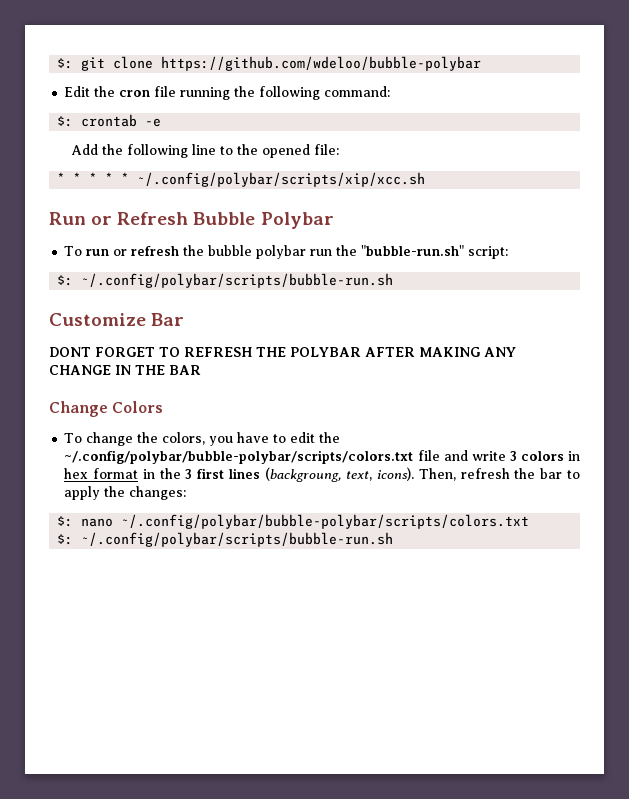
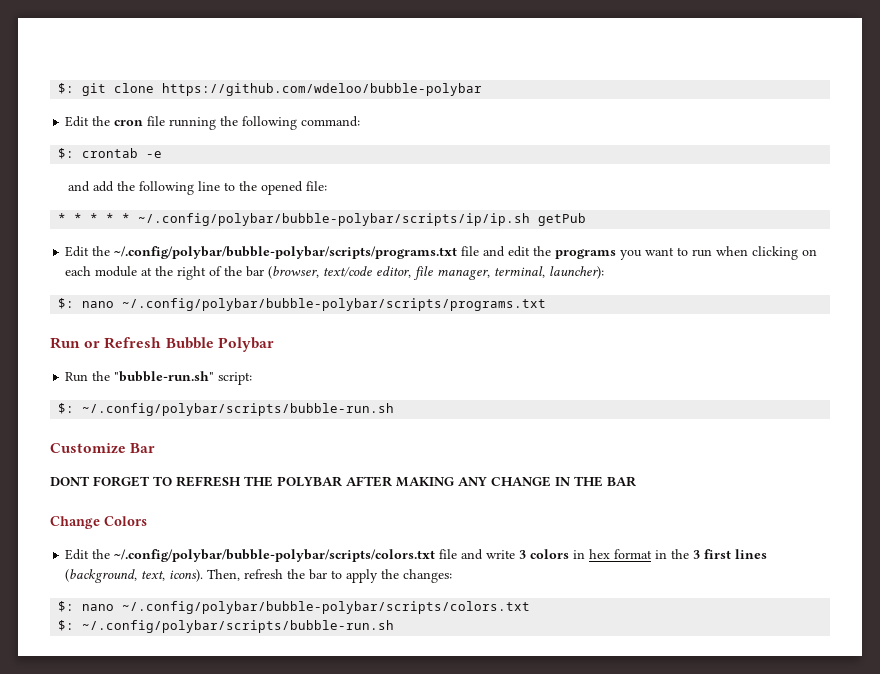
- Add the following line to the opened file:
+ and add the following line to the opened file:
- * * * * * ~/.config/polybar/scripts/xip/xcc.sh
+ * * * * * ~/.config/polybar/bubble-polybar/scripts/ip/ip.sh getPub
+ Edit the ~/.config/polybar/bubble-polybar/scripts/programs.txt file and edit the programs you want to run when clicking on each module at the right of the bar (browser, text/code editor, file manager, terminal, launcher):
+ $: nano ~/.config/polybar/bubble-polybar/scripts/programs.txt
- To run or refresh the bubble polybar run the "bubble-run.sh" script:
+ Run the "bubble-run.sh" script:
- To change the colors, you have to edit the ~/.config/polybar/bubble-polybar/scripts/colors.txt file and write 3 colors in hex format in the 3 first lines (backgroung, text, icons).
+ Edit the ~/.config/polybar/bubble-polybar/scripts/colors.txt file and write 3 colors in hex format in the 3 first lines (background, text, icons).

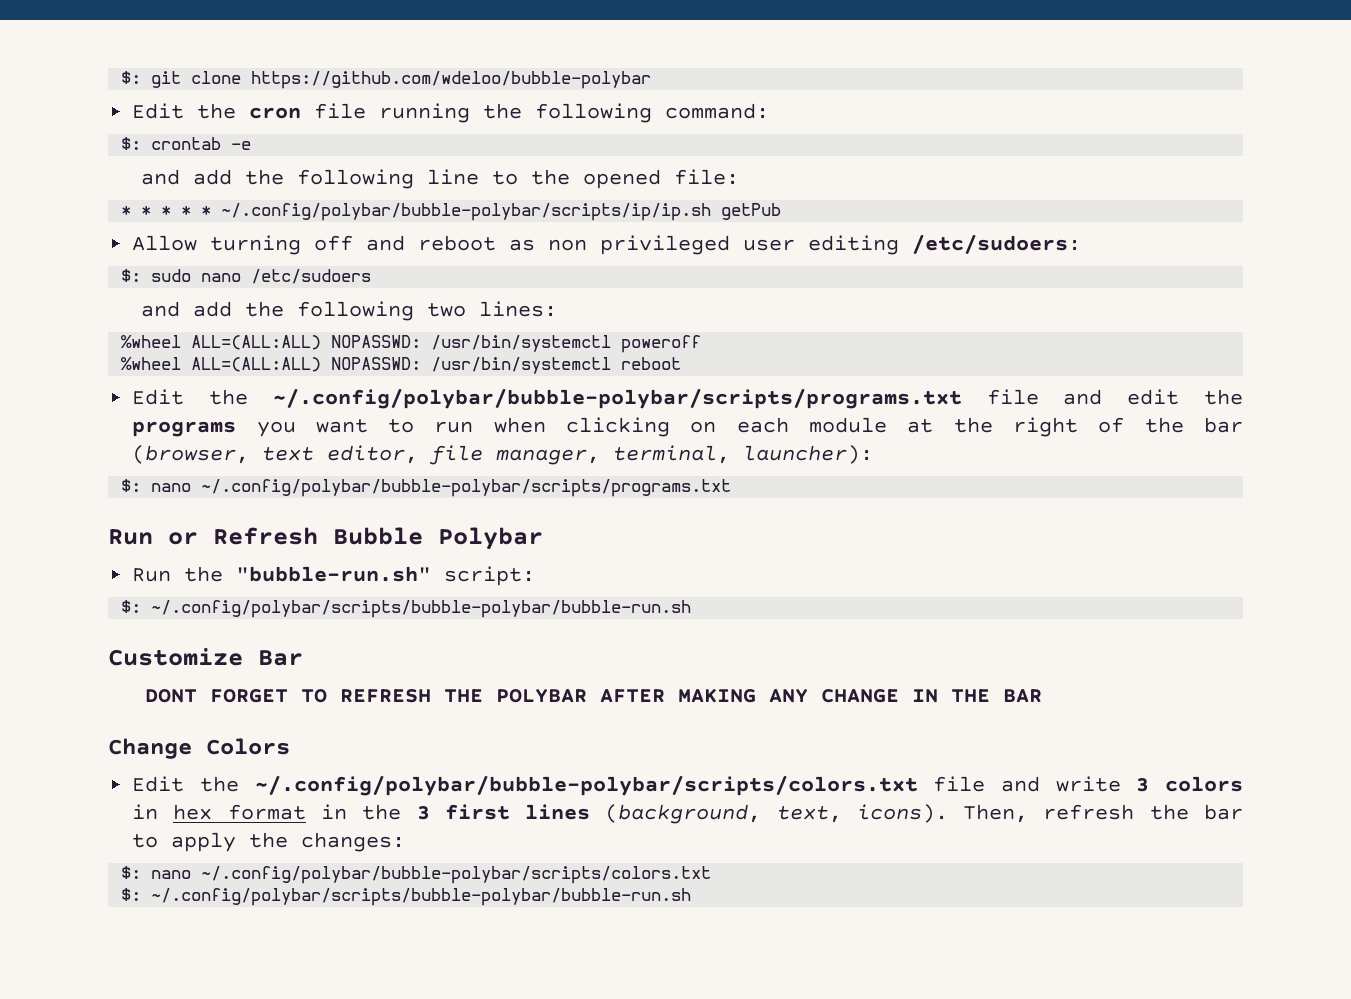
+ Allow turning off and reboot as non privileged user editing /etc/sudoers:
+ $: sudo nano /etc/sudoers
+ and add the following two lines:
+ %wheel ALL=(ALL:ALL) NOPASSWD: /usr/bin/systemctl poweroff
+ %wheel ALL=(ALL:ALL) NOPASSWD: /usr/bin/systemctl reboot
- Edit the ~/.config/polybar/bubble-polybar/scripts/programs.txt file and edit the programs you want to run when clicking on each module at the right of the bar (browser, text/code editor, file manager, terminal, launcher):
+ Edit the ~/.config/polybar/bubble-polybar/scripts/programs.txt file and edit the programs you want to run when clicking on each module at the right of the bar (browser, text editor, file manager, terminal, launcher):
  Run the "bubble-run.sh" script:
- $: ~/.config/polybar/scripts/bubble-run.sh
+ $: ~/.config/polybar/scripts/bubble-polybar/bubble-run.sh
  $: nano ~/.config/polybar/bubble-polybar/scripts/colors.txt
- $: ~/.config/polybar/scripts/bubble-run.sh
+ $: ~/.config/polybar/scripts/bubble-polybar/bubble-run.sh

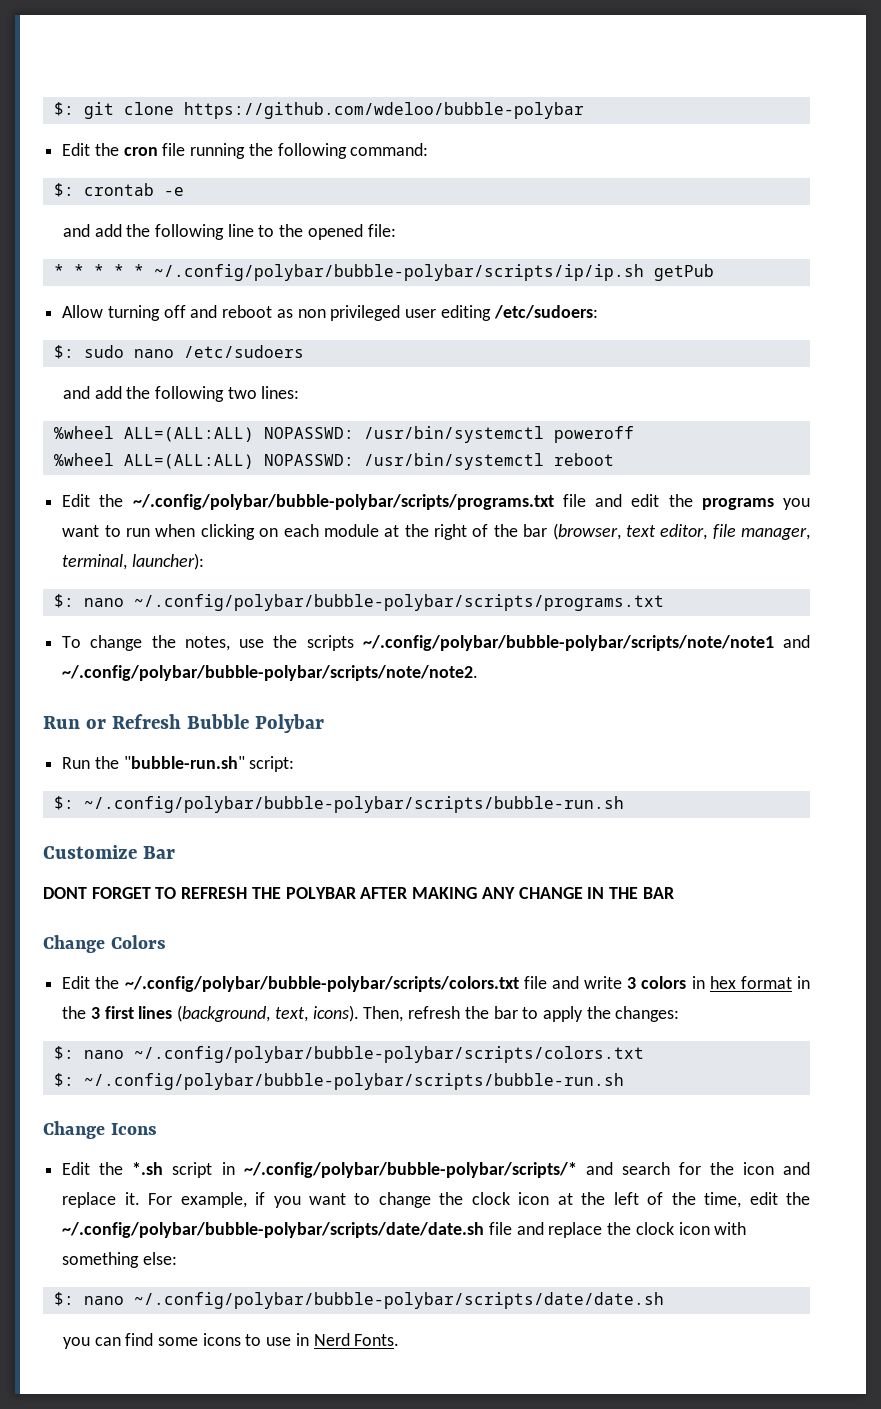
+ To change the notes, use the scripts ~/.config/polybar/bubble-polybar/scripts/note/note1 and ~/.config/polybar/bubble-polybar/scripts/note/note2.
  Run the "bubble-run.sh" script:
- $: ~/.config/polybar/scripts/bubble-polybar/bubble-run.sh
+ $: ~/.config/polybar/bubble-polybar/scripts/bubble-run.sh
  $: nano ~/.config/polybar/bubble-polybar/scripts/colors.txt
- $: ~/.config/polybar/scripts/bubble-polybar/bubble-run.sh
+ $: ~/.config/polybar/bubble-polybar/scripts/bubble-run.sh
+ Change Icons
+ Edit the *.sh script in ~/.config/polybar/bubble-polybar/scripts/* and search for the icon and replace it. For example, if you want to change the clock icon at the left of the time, edit the ~/.config/polybar/bubble-polybar/scripts/date/date.sh file and replace the clock icon with something else:
+ $: nano ~/.config/polybar/bubble-polybar/scripts/date/date.sh
+ you can find some icons to use in Nerd Fonts.

